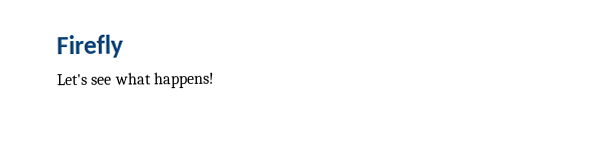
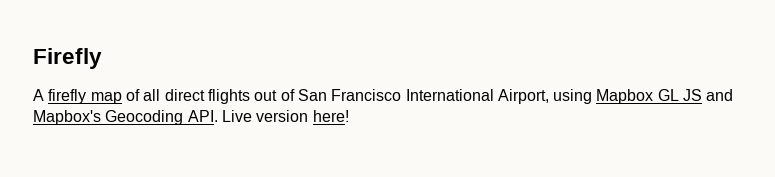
- Let's see what happens!
+ A firefly map of all direct flights out of San Francisco International Airport, using Mapbox GL JS and Mapbox's Geocoding API. Live version here!

